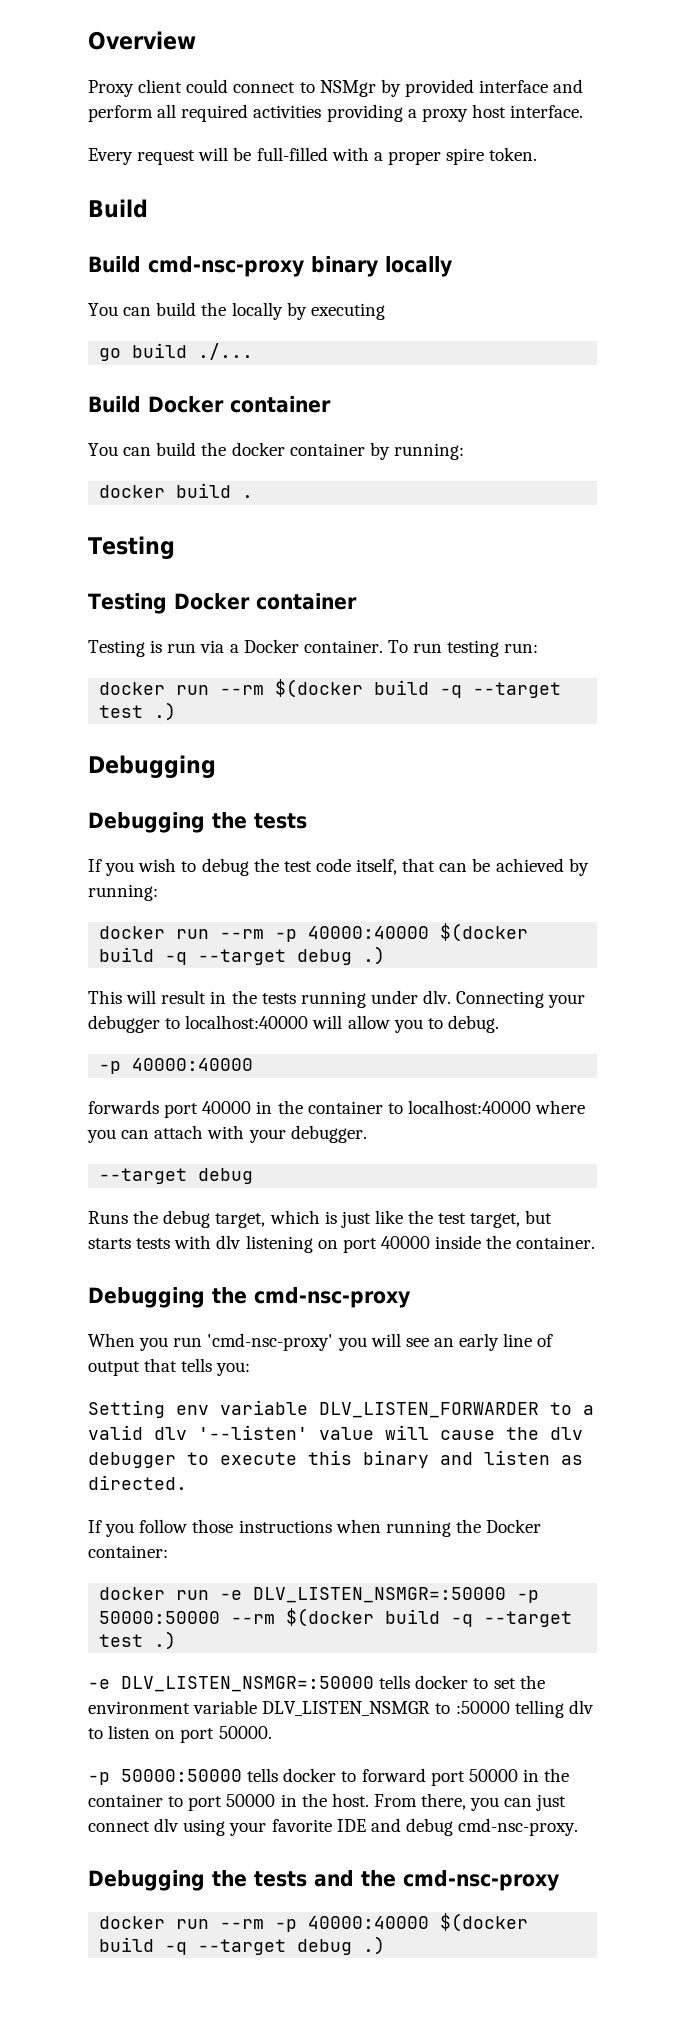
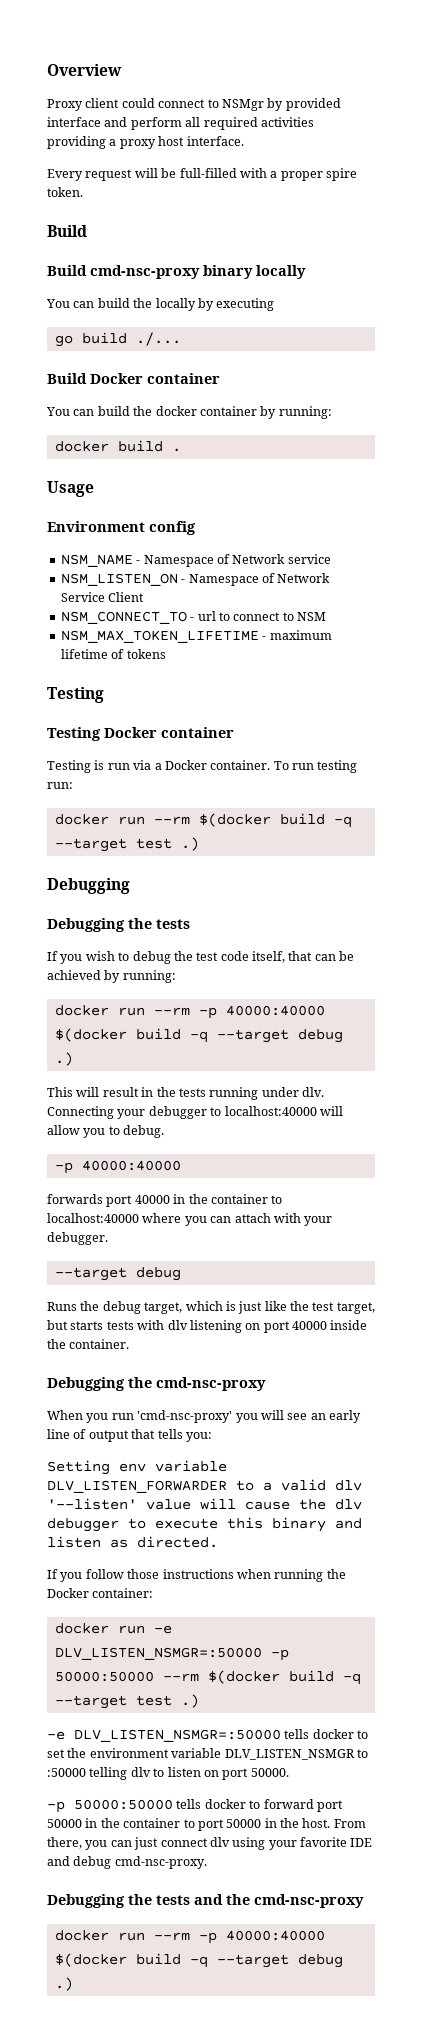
+ Usage
+ Environment config
+ NSM_NAME - Namespace of Network service
+ NSM_LISTEN_ON - Namespace of Network Service Client
+ NSM_CONNECT_TO - url to connect to NSM
+ NSM_MAX_TOKEN_LIFETIME - maximum lifetime of tokens

